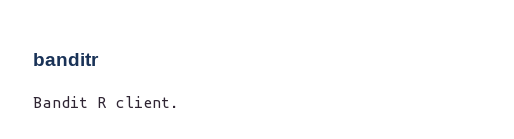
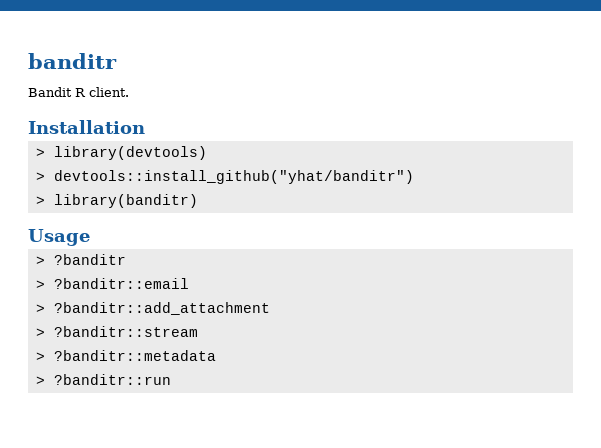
+ Installation
+ > library(devtools)
+ > devtools::install_github("yhat/banditr")
+ > library(banditr)
+ Usage
+ > ?banditr
+ > ?banditr::email
+ > ?banditr::add_attachment
+ > ?banditr::stream
+ > ?banditr::metadata
+ > ?banditr::run

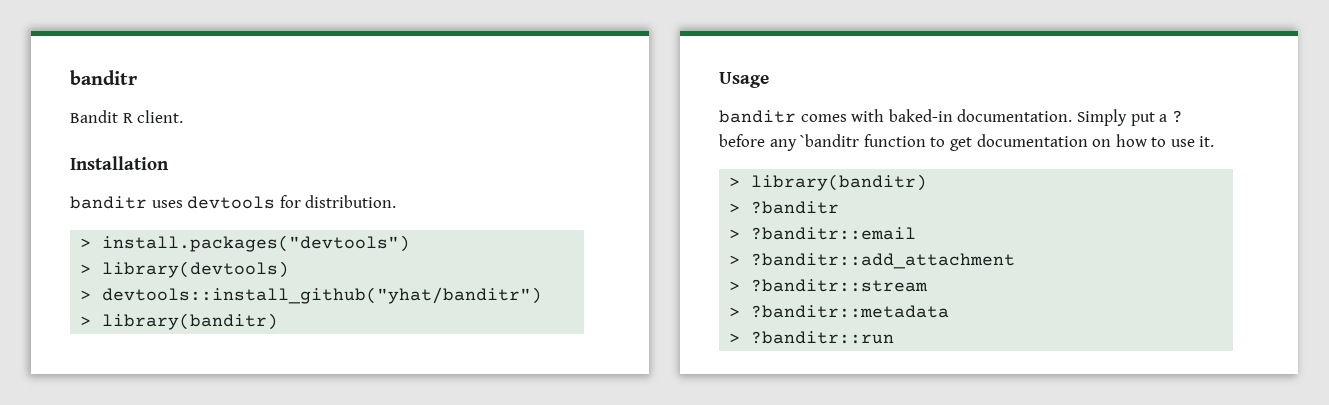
+ banditr uses devtools for distribution.
+ > install.packages("devtools")
+ banditr comes with baked-in documentation. Simply put a ? before any `banditr function to get documentation on how to use it.
+ > library(banditr)

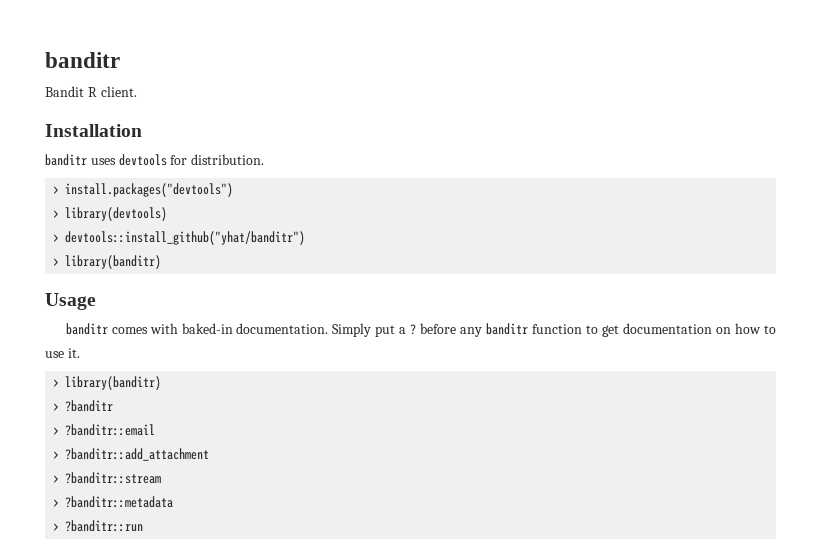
- Simply put a ? before any `banditr function to get documentation on how to use it.
+ Simply put a ? before any banditr function to get documentation on how to use it.

